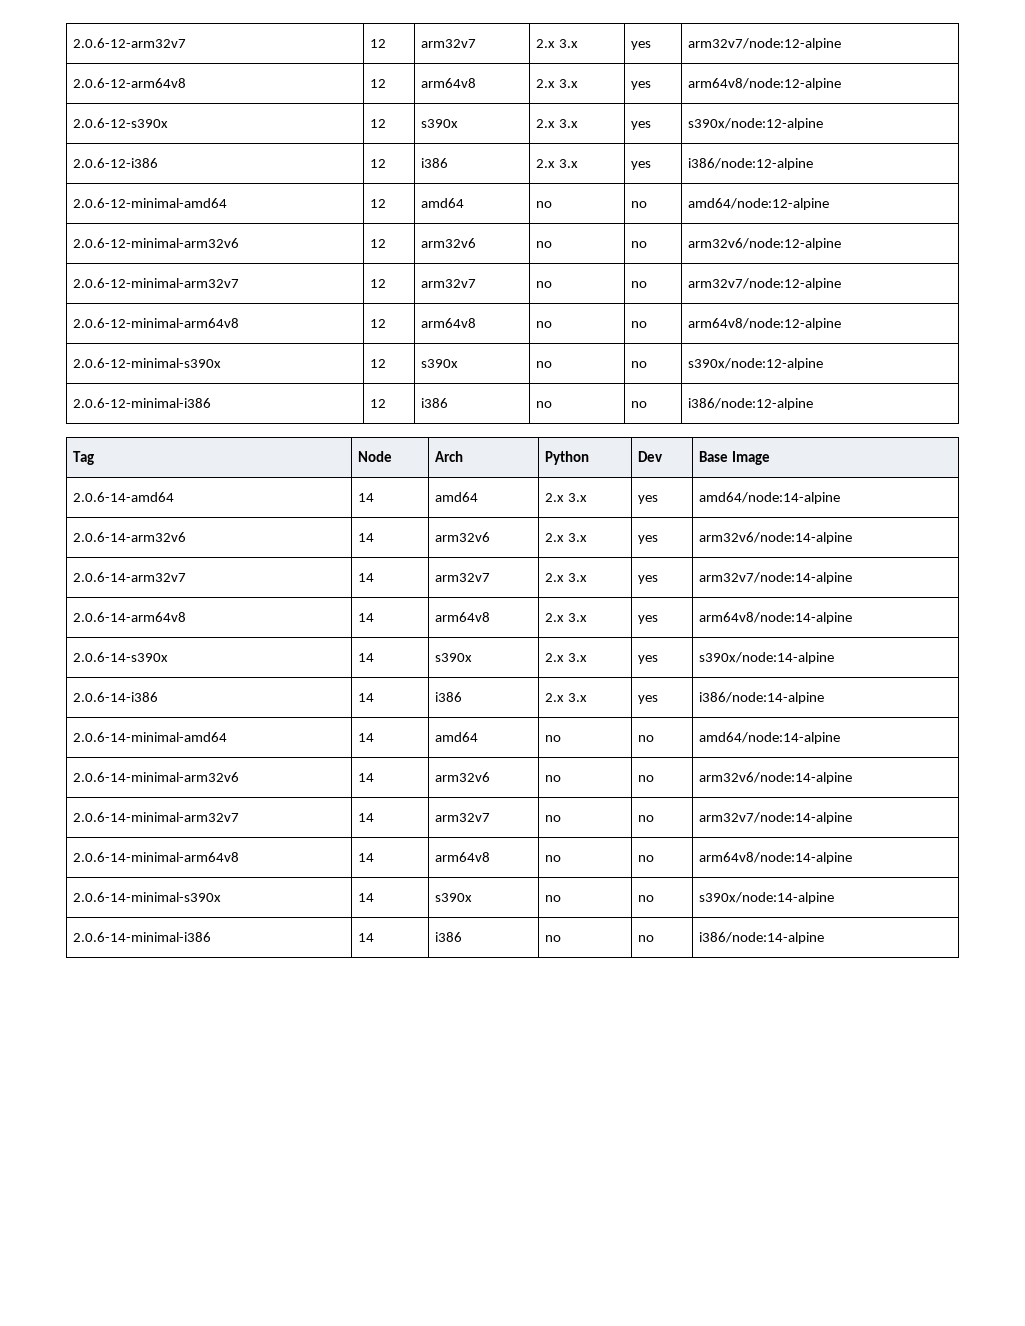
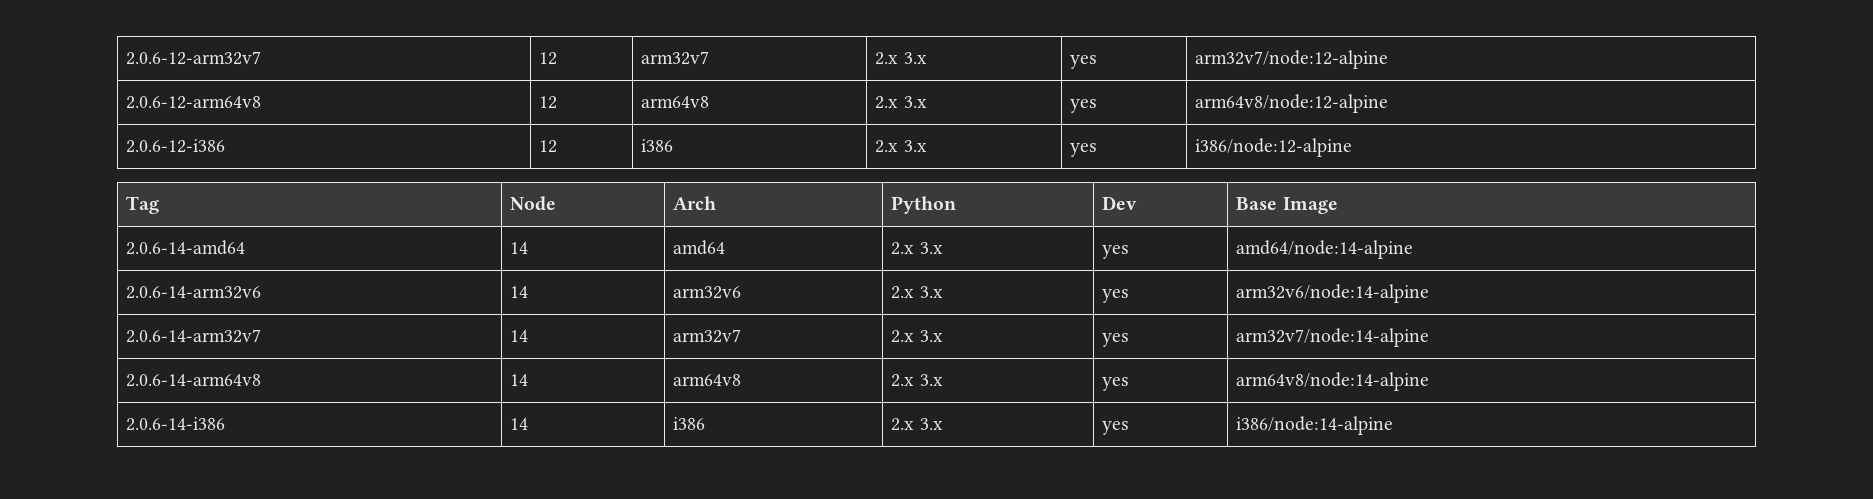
- 2.0.6-12-s390x | 12 | s390x | 2.x 3.x | yes | s390x/node:12-alpine
- 2.0.6-12-minimal-amd64 | 12 | amd64 | no | no | amd64/node:12-alpine
- 2.0.6-12-minimal-arm32v6 | 12 | arm32v6 | no | no | arm32v6/node:12-alpine
- 2.0.6-12-minimal-arm32v7 | 12 | arm32v7 | no | no | arm32v7/node:12-alpine
- 2.0.6-12-minimal-arm64v8 | 12 | arm64v8 | no | no | arm64v8/node:12-alpine
- 2.0.6-12-minimal-s390x | 12 | s390x | no | no | s390x/node:12-alpine
- 2.0.6-12-minimal-i386 | 12 | i386 | no | no | i386/node:12-alpine
- 2.0.6-14-s390x | 14 | s390x | 2.x 3.x | yes | s390x/node:14-alpine
- 2.0.6-14-minimal-amd64 | 14 | amd64 | no | no | amd64/node:14-alpine
- 2.0.6-14-minimal-arm32v6 | 14 | arm32v6 | no | no | arm32v6/node:14-alpine
- 2.0.6-14-minimal-arm32v7 | 14 | arm32v7 | no | no | arm32v7/node:14-alpine
- 2.0.6-14-minimal-arm64v8 | 14 | arm64v8 | no | no | arm64v8/node:14-alpine
- 2.0.6-14-minimal-s390x | 14 | s390x | no | no | s390x/node:14-alpine
- 2.0.6-14-minimal-i386 | 14 | i386 | no | no | i386/node:14-alpine

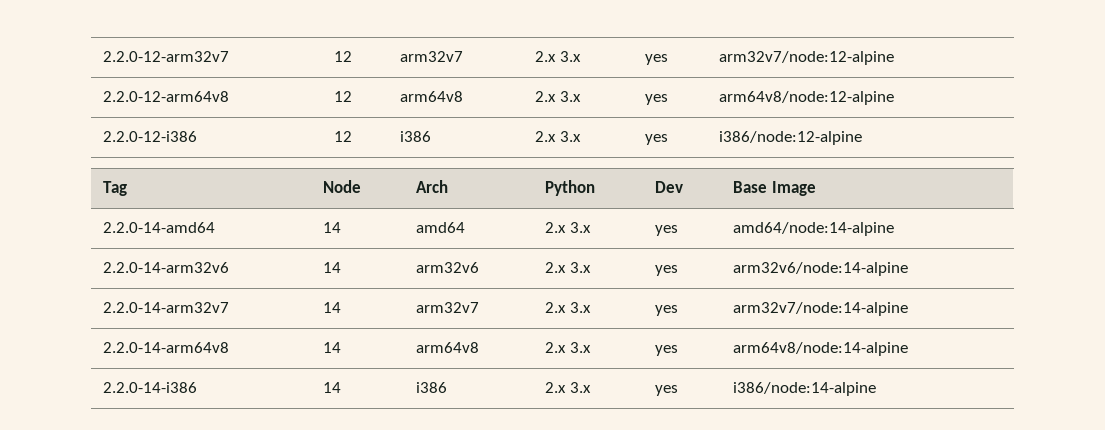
- 2.0.6-12-arm32v7 | 12 | arm32v7 | 2.x 3.x | yes | arm32v7/node:12-alpine
+ 2.2.0-12-arm32v7 | 12 | arm32v7 | 2.x 3.x | yes | arm32v7/node:12-alpine
- 2.0.6-12-arm64v8 | 12 | arm64v8 | 2.x 3.x | yes | arm64v8/node:12-alpine
+ 2.2.0-12-arm64v8 | 12 | arm64v8 | 2.x 3.x | yes | arm64v8/node:12-alpine
- 2.0.6-12-i386 | 12 | i386 | 2.x 3.x | yes | i386/node:12-alpine
+ 2.2.0-12-i386 | 12 | i386 | 2.x 3.x | yes | i386/node:12-alpine
- 2.0.6-14-amd64 | 14 | amd64 | 2.x 3.x | yes | amd64/node:14-alpine
+ 2.2.0-14-amd64 | 14 | amd64 | 2.x 3.x | yes | amd64/node:14-alpine
- 2.0.6-14-arm32v6 | 14 | arm32v6 | 2.x 3.x | yes | arm32v6/node:14-alpine
+ 2.2.0-14-arm32v6 | 14 | arm32v6 | 2.x 3.x | yes | arm32v6/node:14-alpine
- 2.0.6-14-arm32v7 | 14 | arm32v7 | 2.x 3.x | yes | arm32v7/node:14-alpine
+ 2.2.0-14-arm32v7 | 14 | arm32v7 | 2.x 3.x | yes | arm32v7/node:14-alpine
- 2.0.6-14-arm64v8 | 14 | arm64v8 | 2.x 3.x | yes | arm64v8/node:14-alpine
+ 2.2.0-14-arm64v8 | 14 | arm64v8 | 2.x 3.x | yes | arm64v8/node:14-alpine
- 2.0.6-14-i386 | 14 | i386 | 2.x 3.x | yes | i386/node:14-alpine
+ 2.2.0-14-i386 | 14 | i386 | 2.x 3.x | yes | i386/node:14-alpine

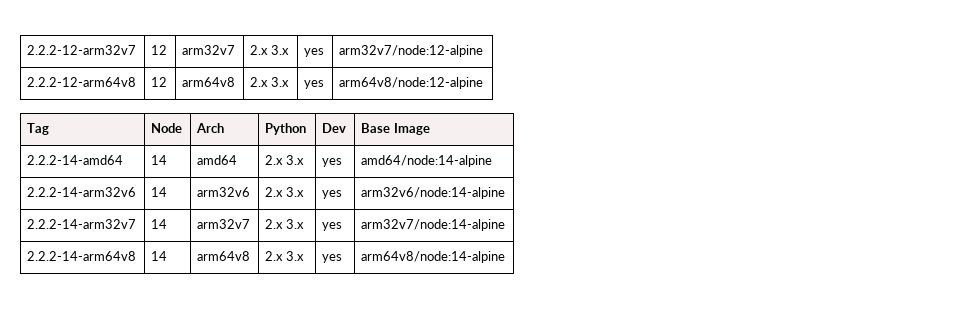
- 2.2.0-12-arm32v7 | 12 | arm32v7 | 2.x 3.x | yes | arm32v7/node:12-alpine
+ 2.2.2-12-arm32v7 | 12 | arm32v7 | 2.x 3.x | yes | arm32v7/node:12-alpine
- 2.2.0-12-arm64v8 | 12 | arm64v8 | 2.x 3.x | yes | arm64v8/node:12-alpine
+ 2.2.2-12-arm64v8 | 12 | arm64v8 | 2.x 3.x | yes | arm64v8/node:12-alpine
- 2.2.0-12-i386 | 12 | i386 | 2.x 3.x | yes | i386/node:12-alpine
- 2.2.0-14-amd64 | 14 | amd64 | 2.x 3.x | yes | amd64/node:14-alpine
+ 2.2.2-14-amd64 | 14 | amd64 | 2.x 3.x | yes | amd64/node:14-alpine
- 2.2.0-14-arm32v6 | 14 | arm32v6 | 2.x 3.x | yes | arm32v6/node:14-alpine
+ 2.2.2-14-arm32v6 | 14 | arm32v6 | 2.x 3.x | yes | arm32v6/node:14-alpine
- 2.2.0-14-arm32v7 | 14 | arm32v7 | 2.x 3.x | yes | arm32v7/node:14-alpine
+ 2.2.2-14-arm32v7 | 14 | arm32v7 | 2.x 3.x | yes | arm32v7/node:14-alpine
- 2.2.0-14-arm64v8 | 14 | arm64v8 | 2.x 3.x | yes | arm64v8/node:14-alpine
+ 2.2.2-14-arm64v8 | 14 | arm64v8 | 2.x 3.x | yes | arm64v8/node:14-alpine
- 2.2.0-14-i386 | 14 | i386 | 2.x 3.x | yes | i386/node:14-alpine

